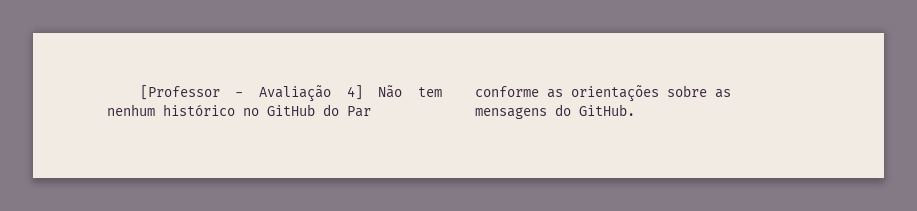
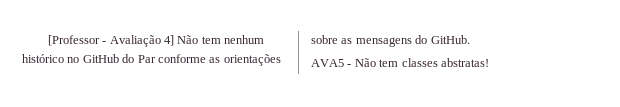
+ AVA5 - Não tem classes abstratas!

